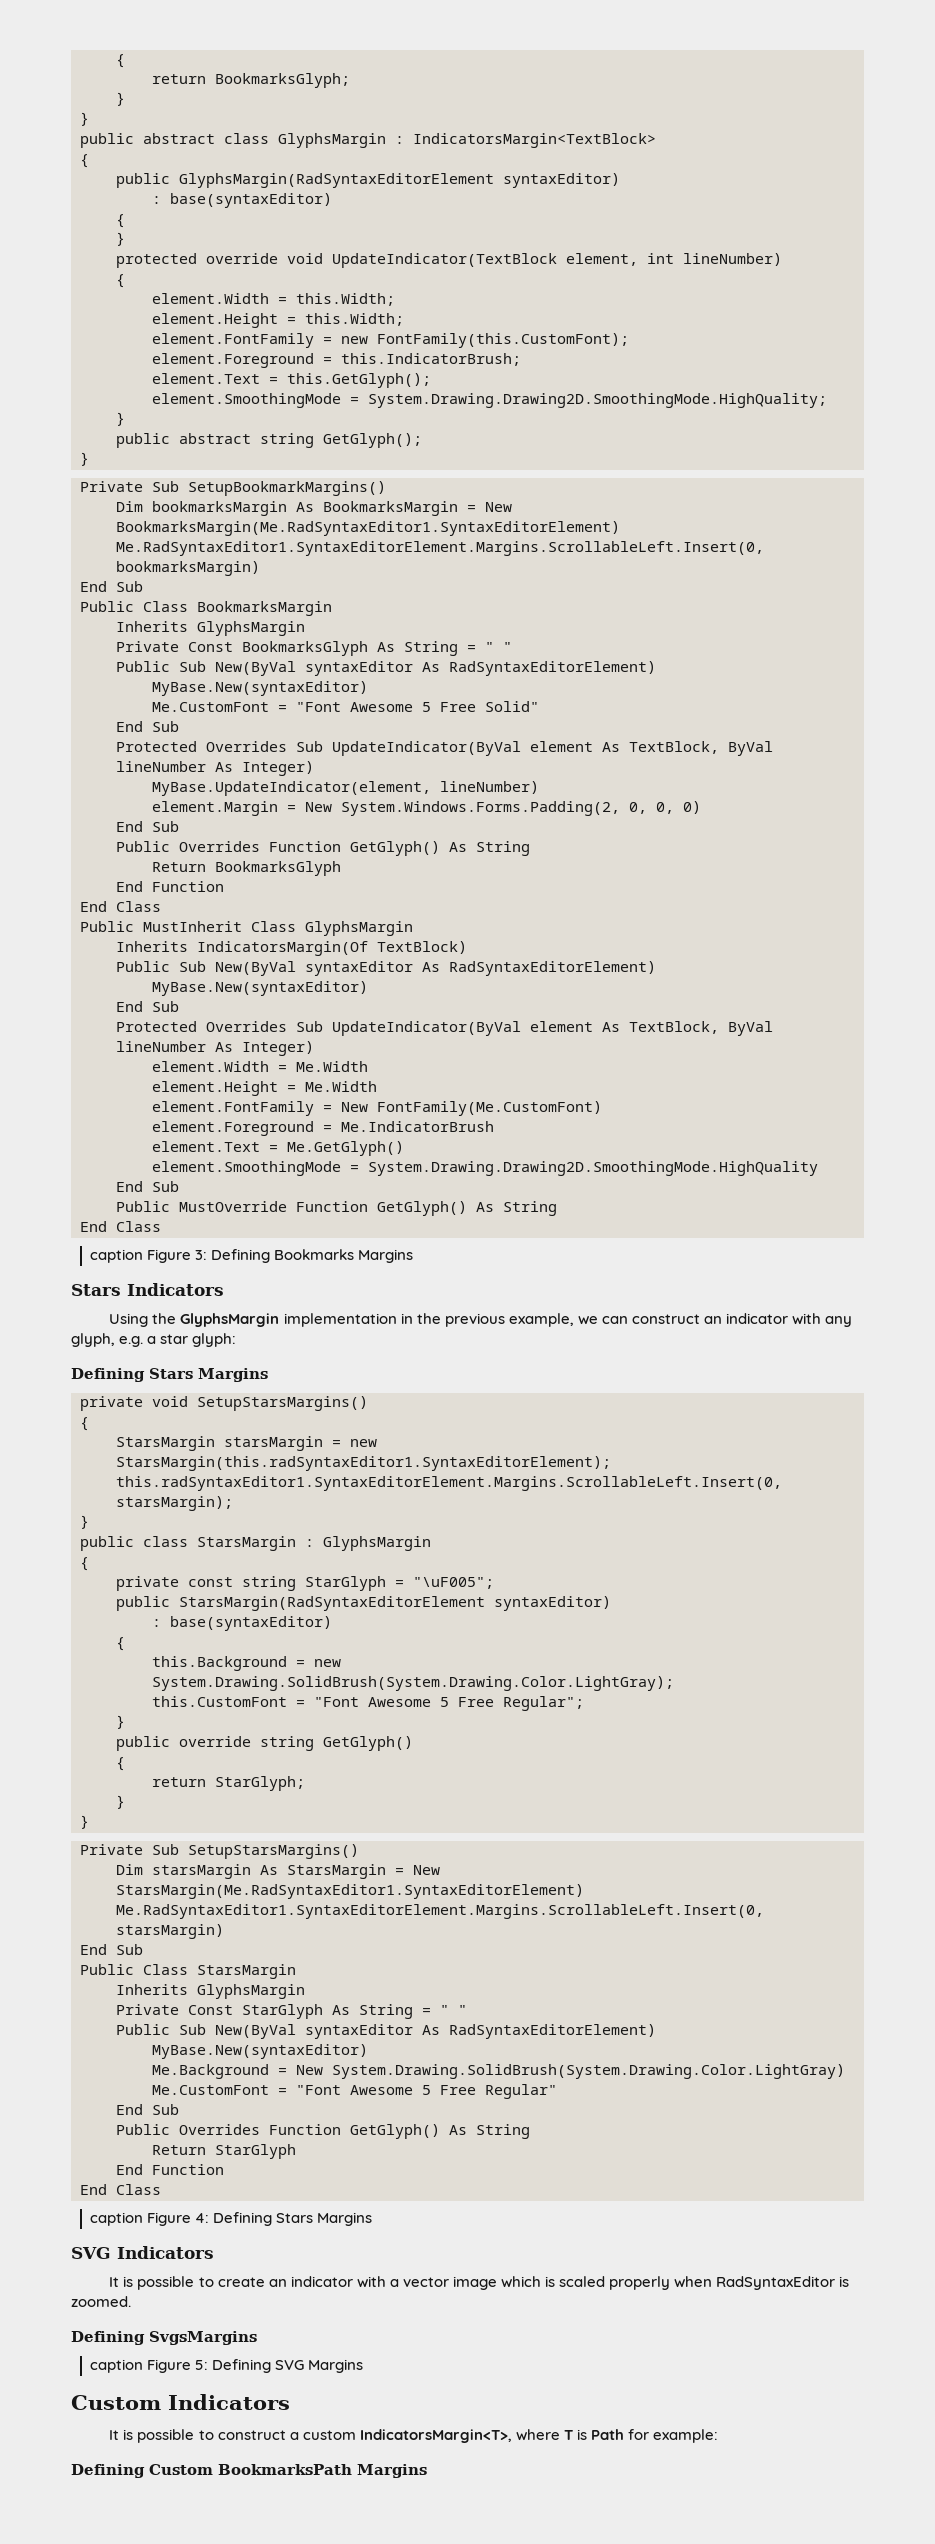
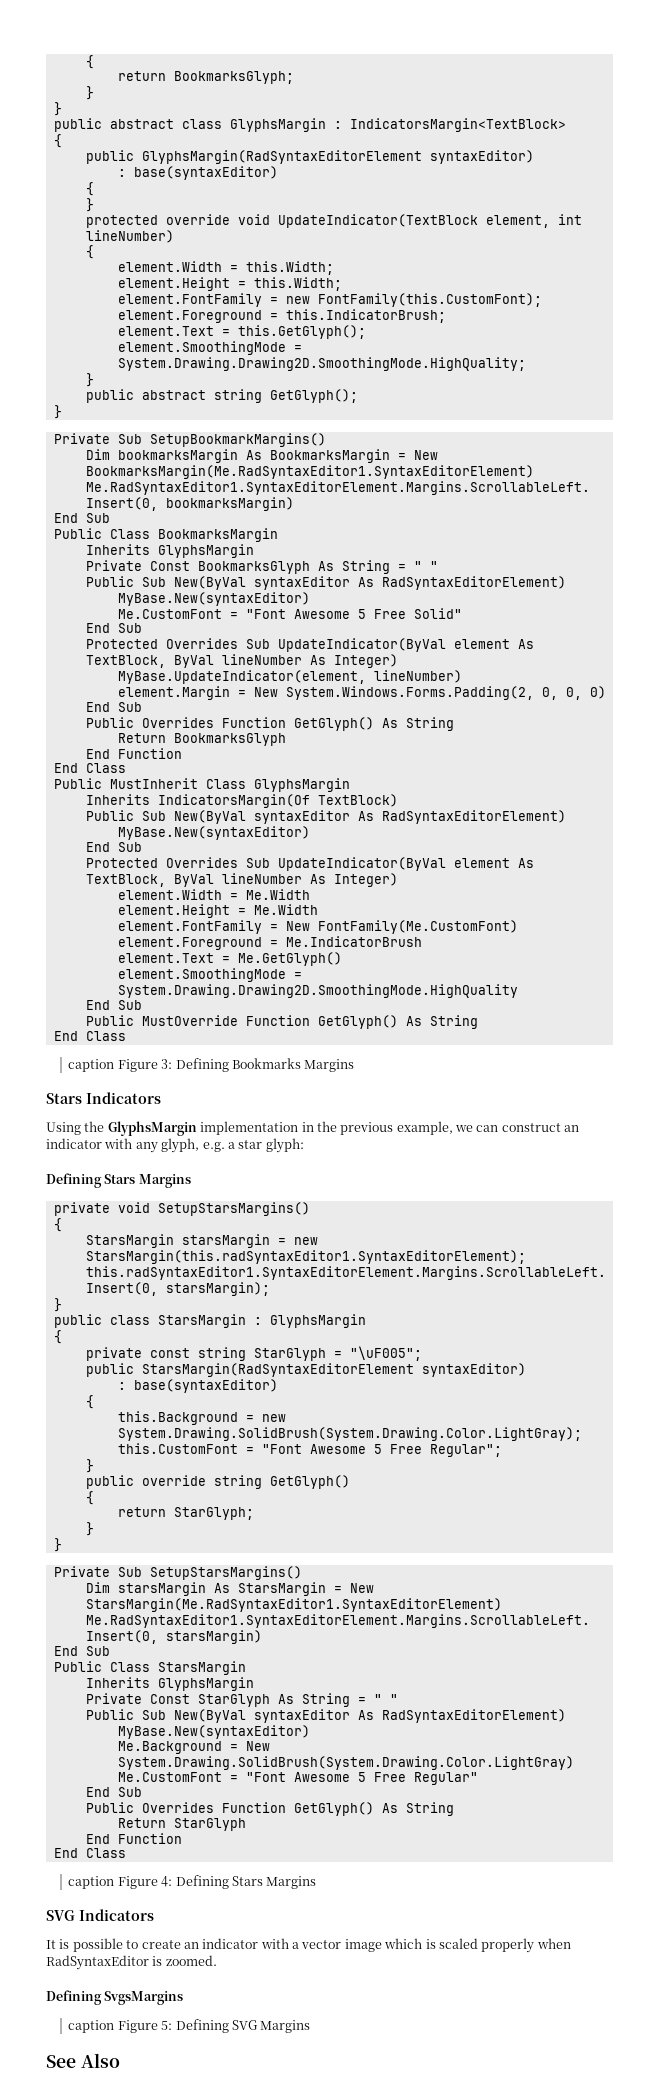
- Custom Indicators
- It is possible to construct a custom IndicatorsMargin<T>, where T is Path for example:
- Defining Custom BookmarksPath Margins
+ See Also

